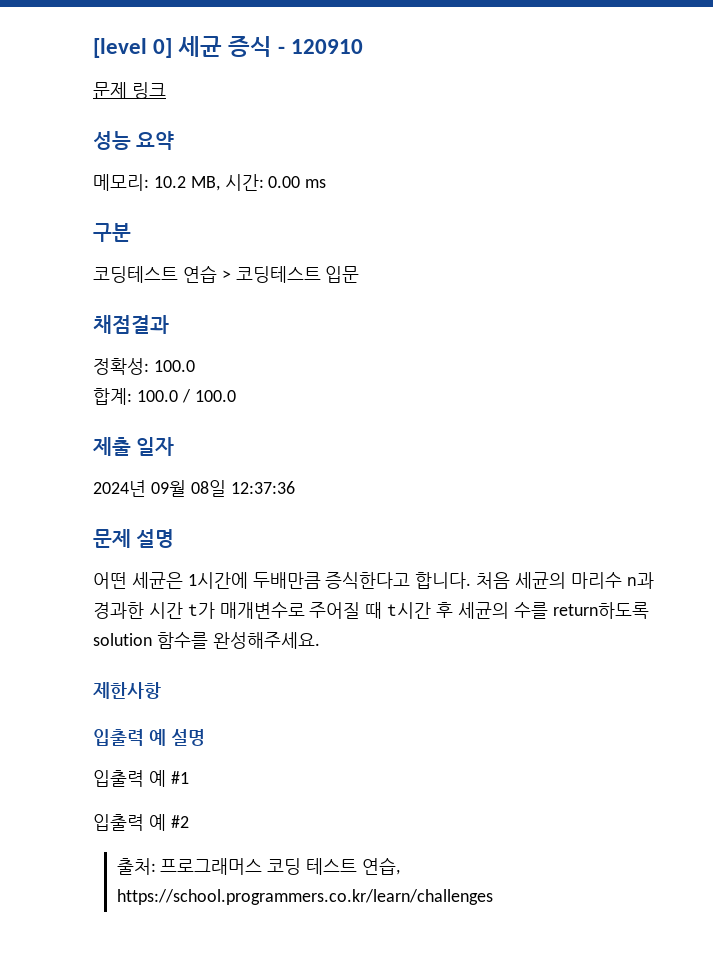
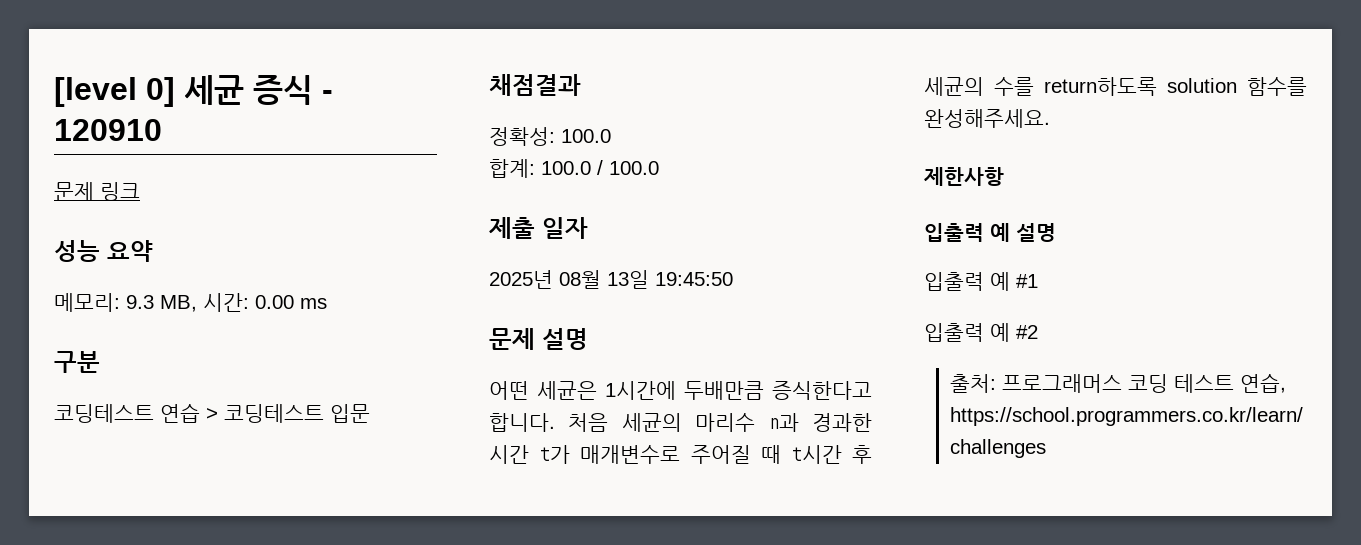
- 메모리: 10.2 MB, 시간: 0.00 ms
+ 메모리: 9.3 MB, 시간: 0.00 ms
- 2024년 09월 08일 12:37:36
+ 2025년 08월 13일 19:45:50

